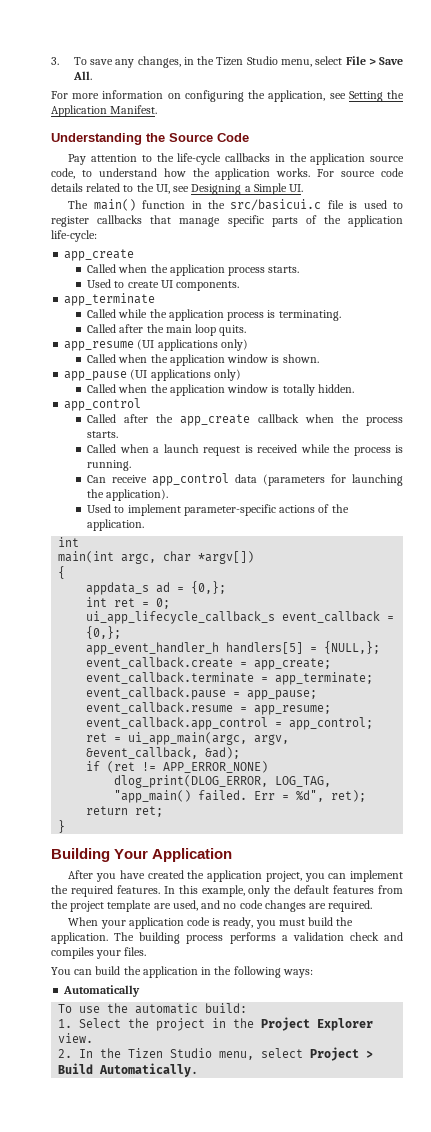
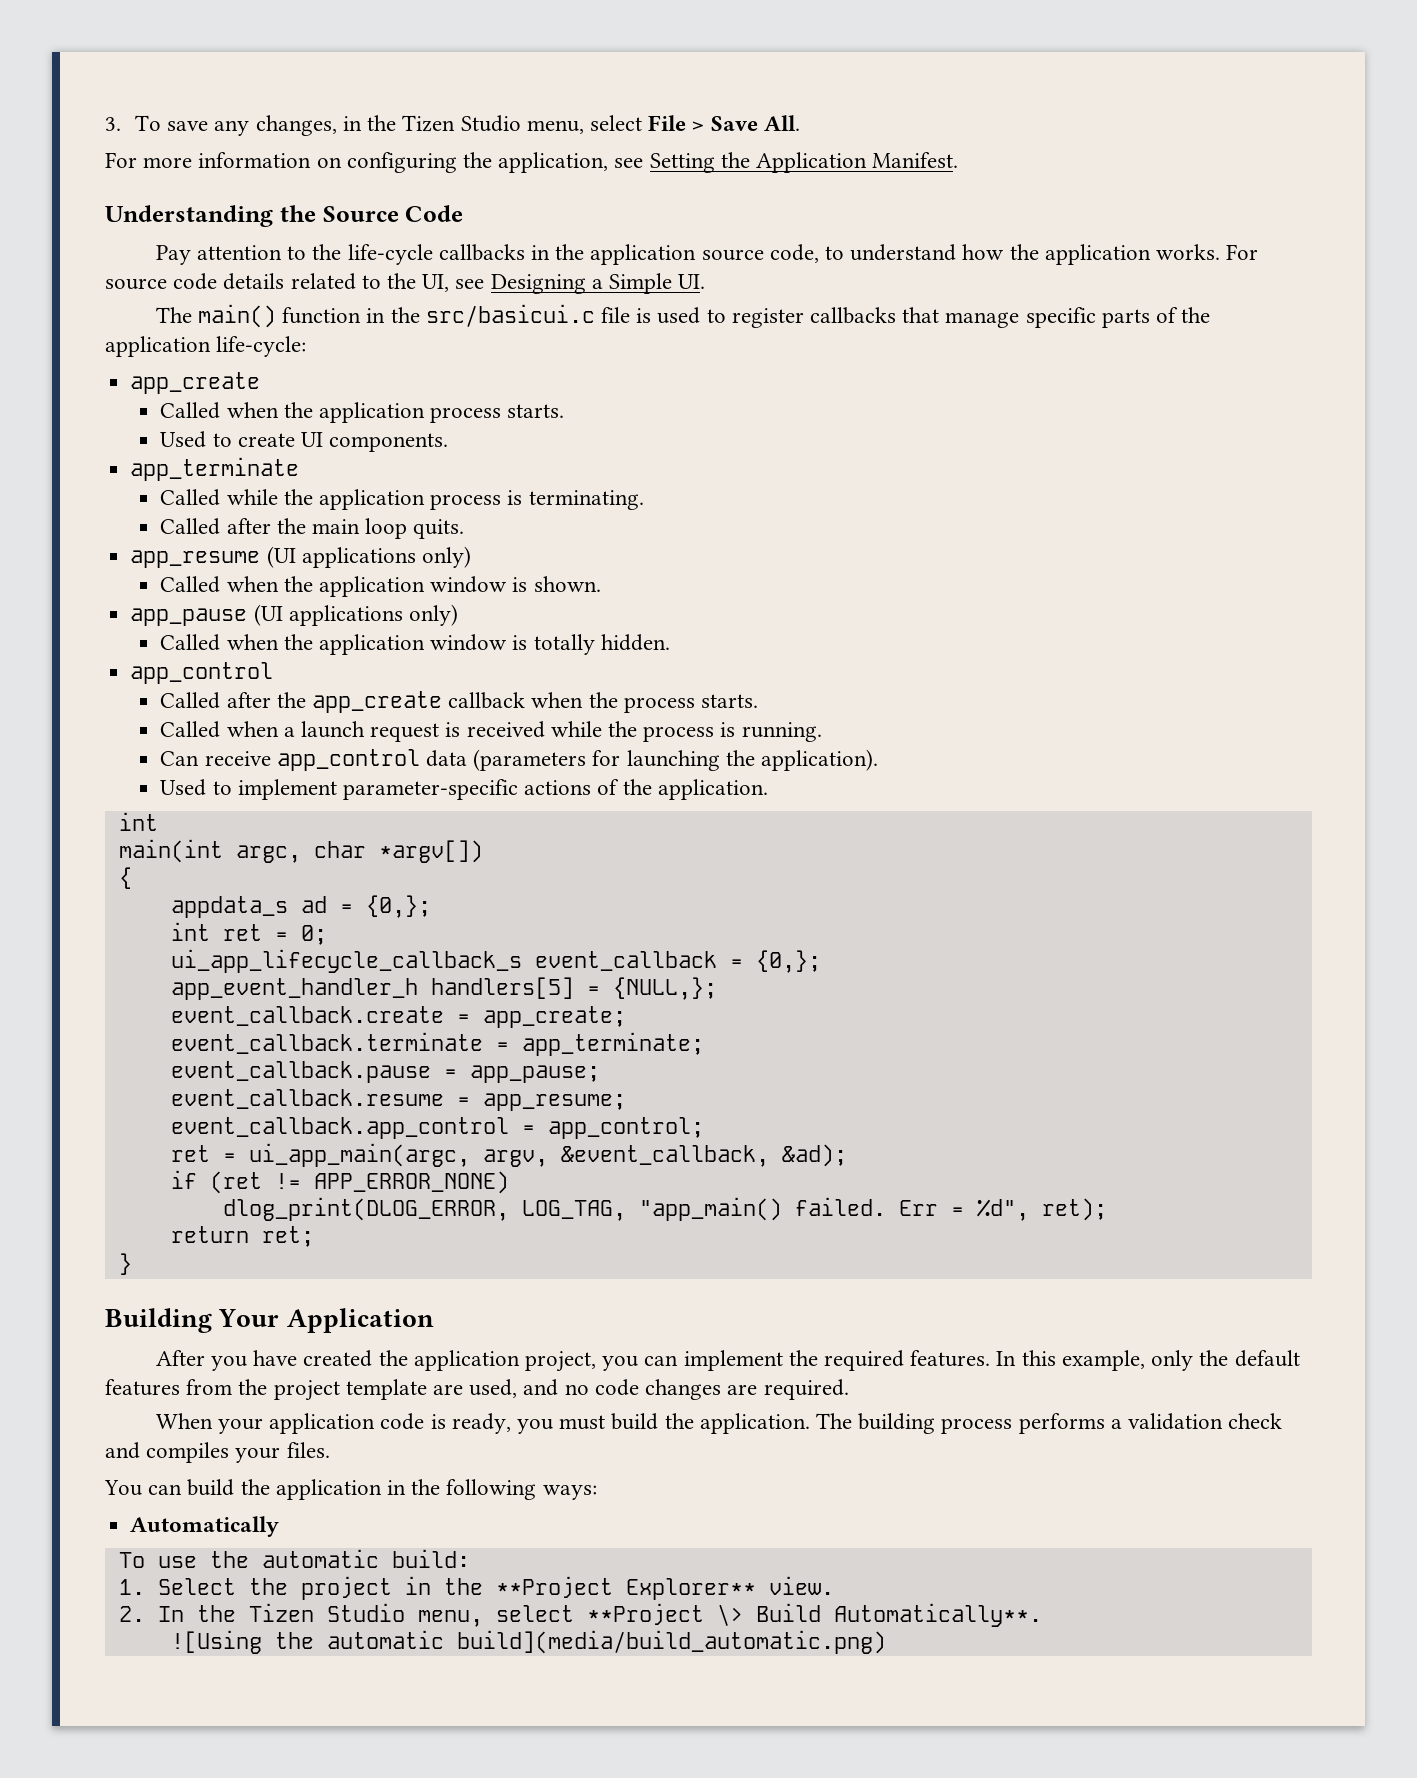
- 1. Select the project in the Project Explorer view.
+ 1. Select the project in the **Project Explorer** view.
- 2. In the Tizen Studio menu, select Project > Build Automatically.
+ 2. In the Tizen Studio menu, select **Project \> Build Automatically**.
+ ![Using the automatic build](media/build_automatic.png)

